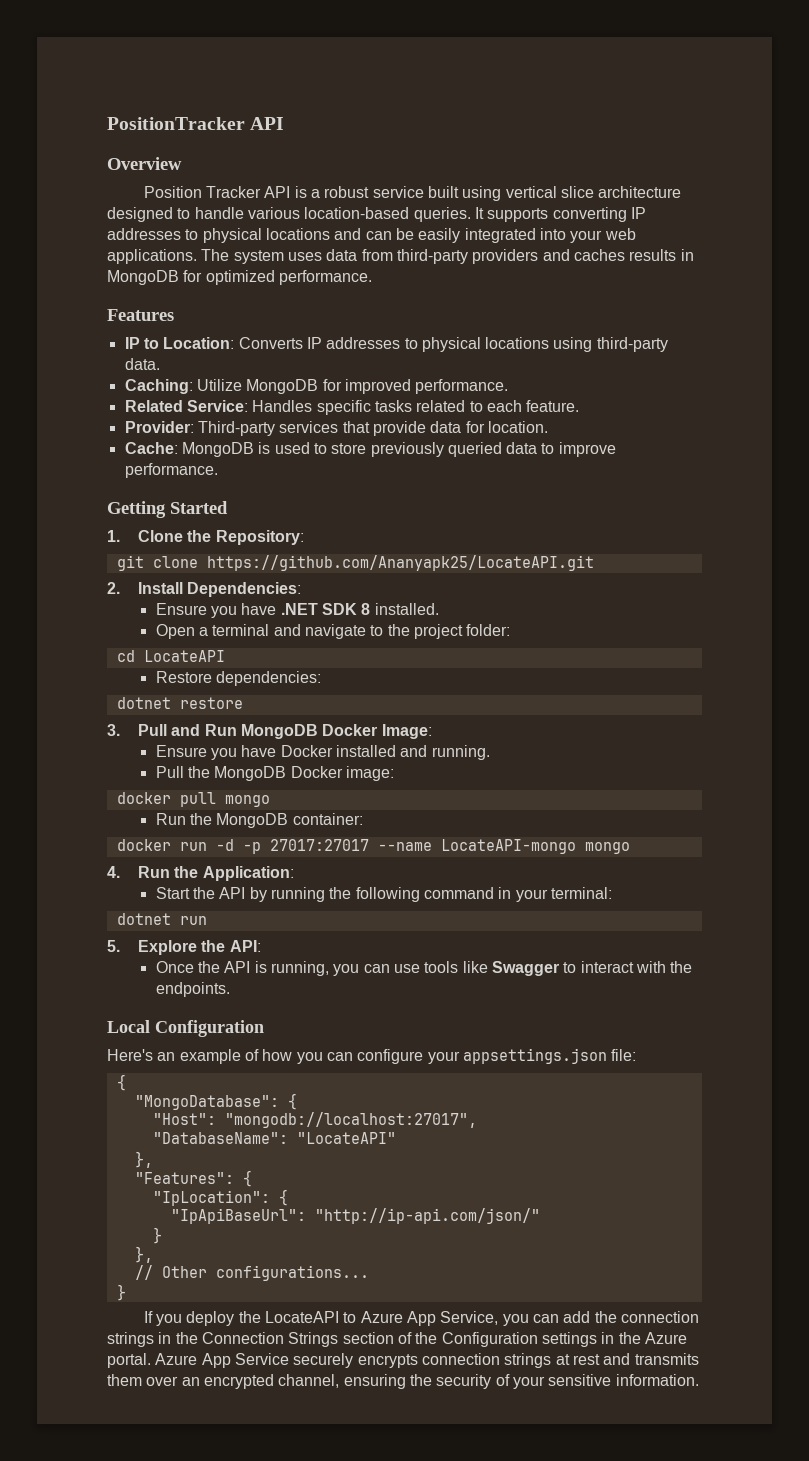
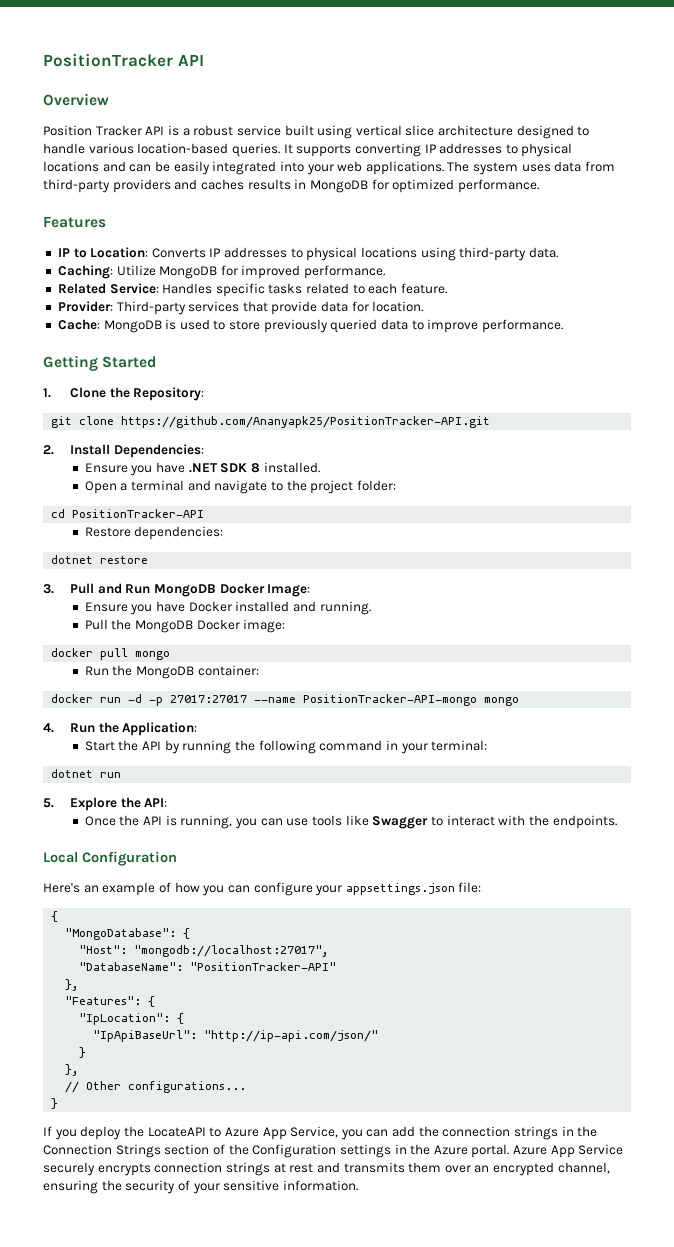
- git clone https://github.com/Ananyapk25/LocateAPI.git
+ git clone https://github.com/Ananyapk25/PositionTracker-API.git
- cd LocateAPI
+ cd PositionTracker-API
- docker run -d -p 27017:27017 --name LocateAPI-mongo mongo
+ docker run -d -p 27017:27017 --name PositionTracker-API-mongo mongo
- "DatabaseName": "LocateAPI"
+ "DatabaseName": "PositionTracker-API"

